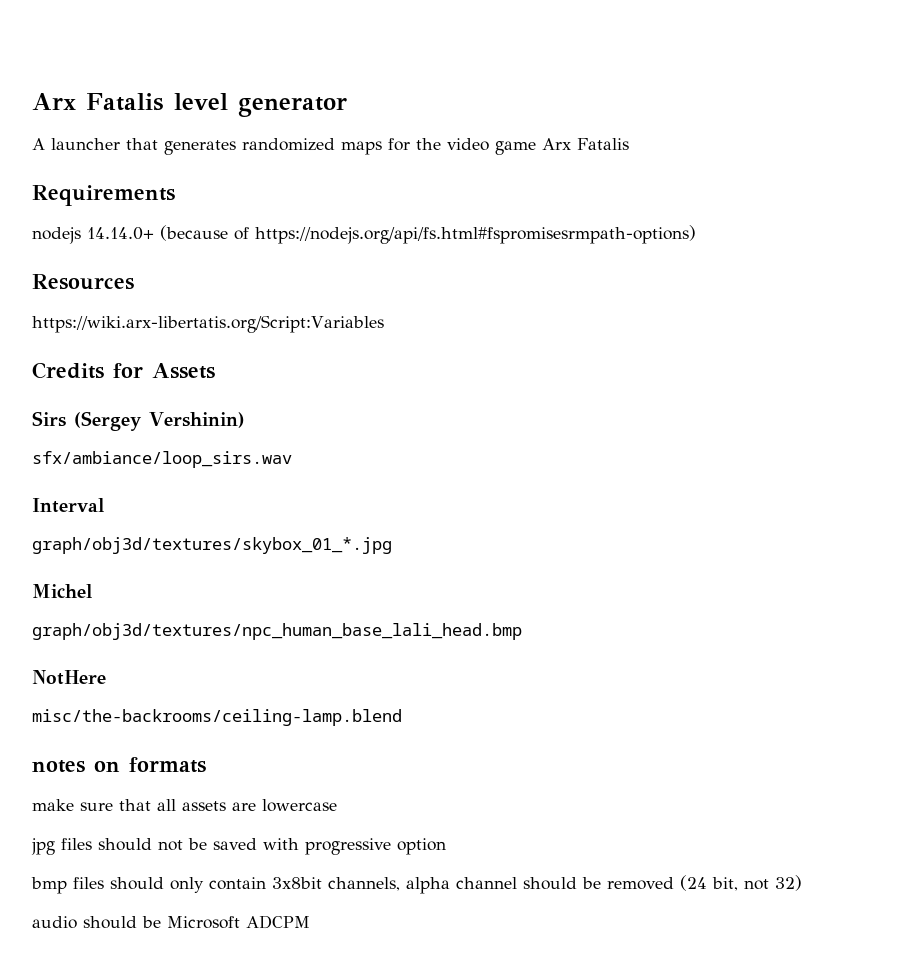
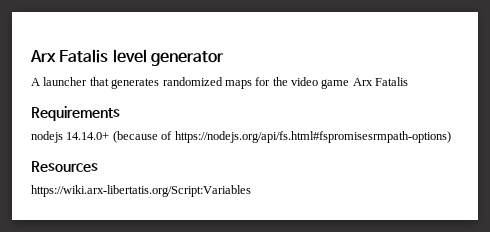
- Credits for Assets
- Sirs (Sergey Vershinin)
- sfx/ambiance/loop_sirs.wav
- Interval
- graph/obj3d/textures/skybox_01_*.jpg
- Michel
- graph/obj3d/textures/npc_human_base_lali_head.bmp
- NotHere
- misc/the-backrooms/ceiling-lamp.blend
- notes on formats
- make sure that all assets are lowercase
- jpg files should not be saved with progressive option
- bmp files should only contain 3x8bit channels, alpha channel should be removed (24 bit, not 32)
- audio should be Microsoft ADCPM

